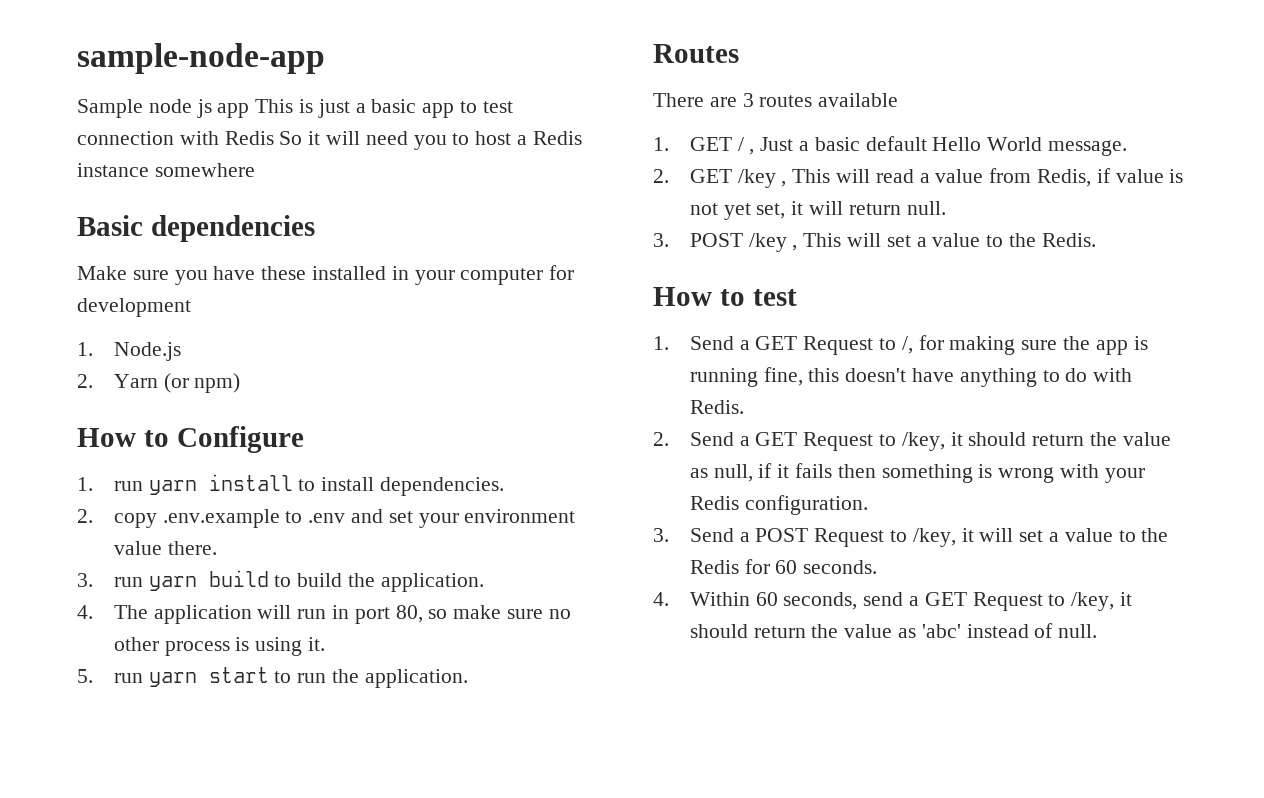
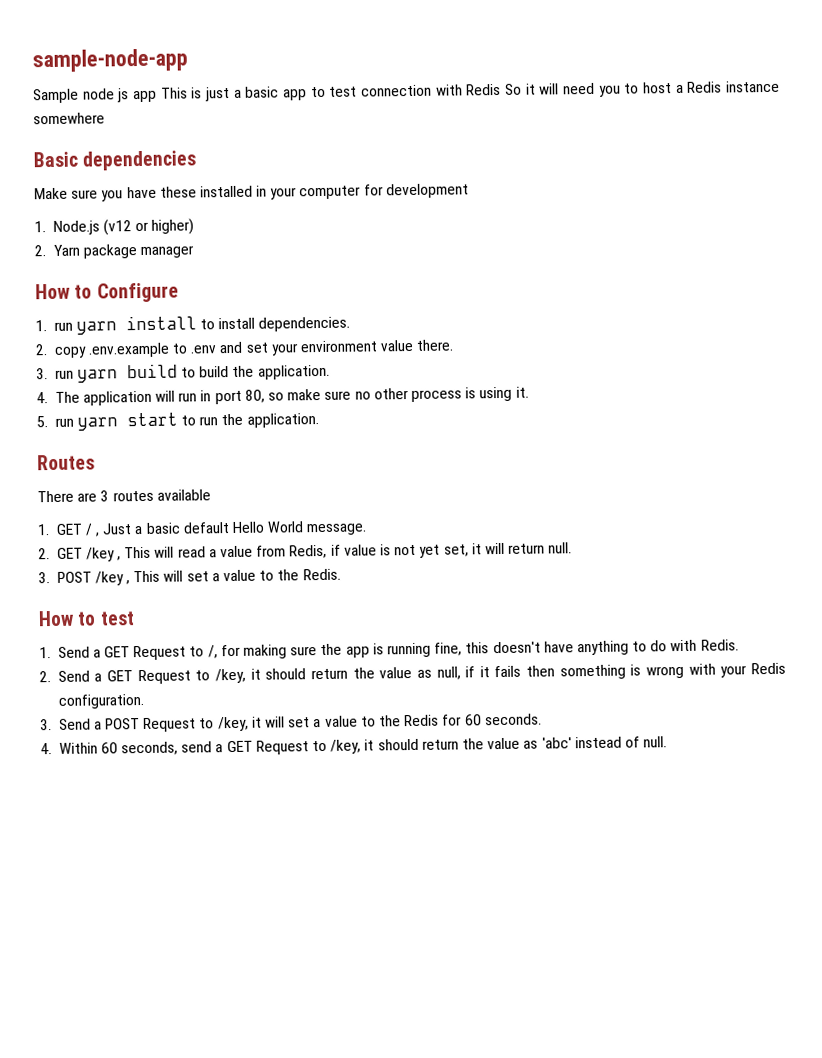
- 1. Node.js
+ 1. Node.js (v12 or higher)
- 2. Yarn (or npm)
+ 2. Yarn package manager

